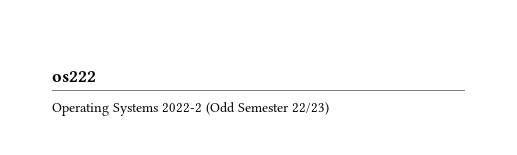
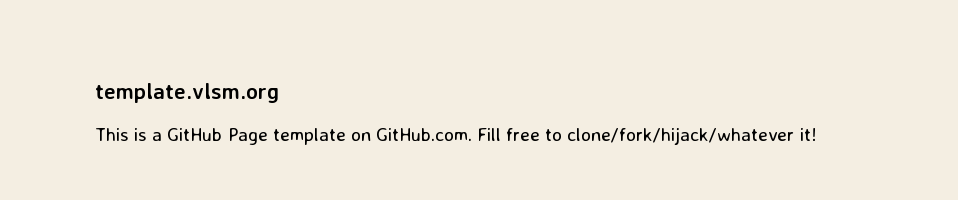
- os222
- Operating Systems 2022-2 (Odd Semester 22/23)
+ template.vlsm.org
+ This is a GitHub Page template on GitHub.com. Fill free to clone/fork/hijack/whatever it!

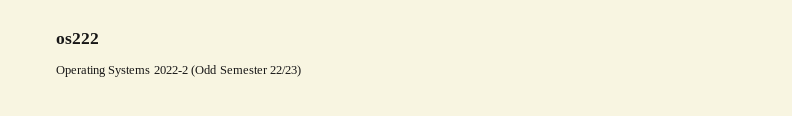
- template.vlsm.org
- This is a GitHub Page template on GitHub.com. Fill free to clone/fork/hijack/whatever it!
+ os222
+ Operating Systems 2022-2 (Odd Semester 22/23)

